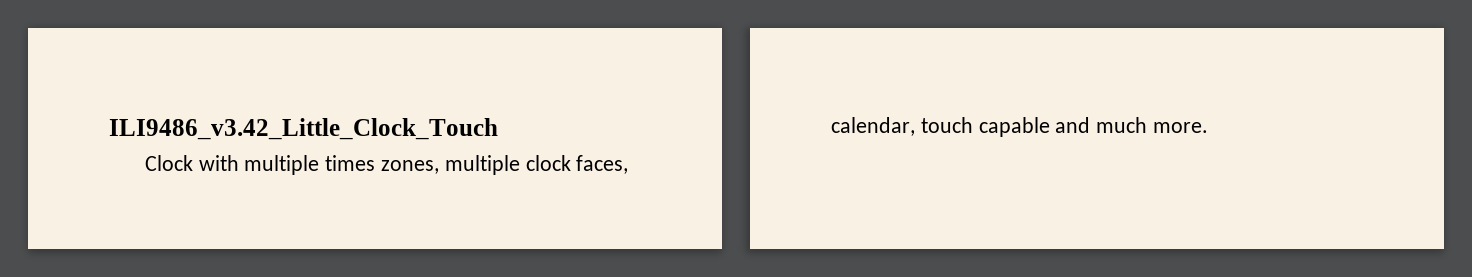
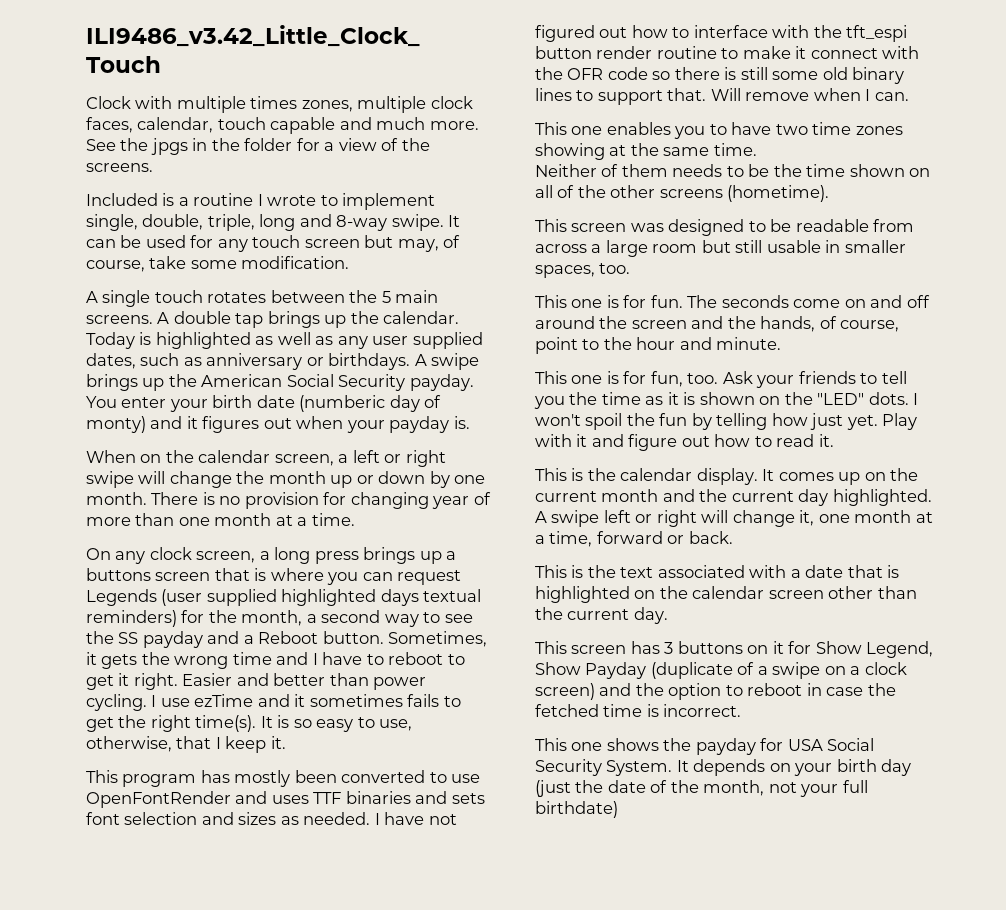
+ See the jpgs in the folder for a view of the screens.
+ Included is a routine I wrote to implement single, double, triple, long and 8-way swipe. It can be used for any touch screen but may, of course, take some modification.
+ A single touch rotates between the 5 main screens. A double tap brings up the calendar. Today is highlighted as well as any user supplied dates, such as anniversary or birthdays. A swipe brings up the American Social Security payday. You enter your birth date (numberic day of monty) and it figures out when your payday is.
+ When on the calendar screen, a left or right swipe will change the month up or down by one month. There is no provision for changing year of more than one month at a time.
+ On any clock screen, a long press brings up a buttons screen that is where you can request Legends (user supplied highlighted days textual reminders) for the month, a second way to see the SS payday and a Reboot button. Sometimes, it gets the wrong time and I have to reboot to get it right. Easier and better than power cycling. I use ezTime and it sometimes fails to get the right time(s). It is so easy to use, otherwise, that I keep it.
+ This program has mostly been converted to use OpenFontRender and uses TTF binaries and sets font selection and sizes as needed. I have not figured out how to interface with the tft_espi button render routine to make it connect with the OFR code so there is still some old binary lines to support that. Will remove when I can.
+ This one enables you to have two time zones showing at the same time.
+ Neither of them needs to be the time shown on all of the other screens (hometime).
+ This screen was designed to be readable from across a large room but still usable in smaller spaces, too.
+ This one is for fun. The seconds come on and off around the screen and the hands, of course, point to the hour and minute.
+ This one is for fun, too. Ask your friends to tell you the time as it is shown on the "LED" dots. I won't spoil the fun by telling how just yet. Play with it and figure out how to read it.
+ This is the calendar display. It comes up on the current month and the current day highlighted. A swipe left or right will change it, one month at a time, forward or back.
+ This is the text associated with a date that is highlighted on the calendar screen other than the current day.
+ This screen has 3 buttons on it for Show Legend, Show Payday (duplicate of a swipe on a clock screen) and the option to reboot in case the fetched time is incorrect.
+ This one shows the payday for USA Social Security System. It depends on your birth day (just the date of the month, not your full birthdate)

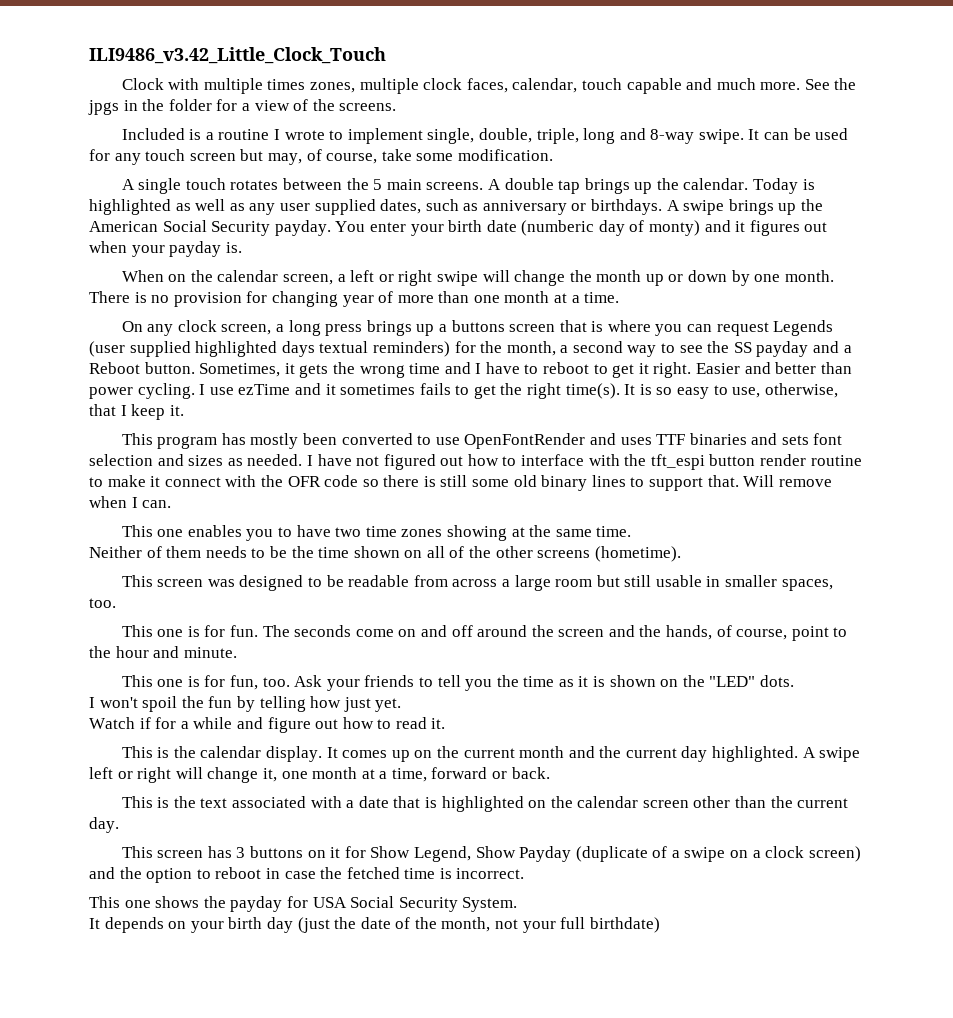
- Ask your friends to tell you the time as it is shown on the "LED" dots. I won't spoil the fun by telling how just yet. Play with it and figure out how to read it.
+ Ask your friends to tell you the time as it is shown on the "LED" dots.
+ I won't spoil the fun by telling how just yet.
+ Watch if for a while and figure out how to read it.
- This one shows the payday for USA Social Security System. It depends on your birth day (just the date of the month, not your full birthdate)
+ This one shows the payday for USA Social Security System.
+ It depends on your birth day (just the date of the month, not your full birthdate)

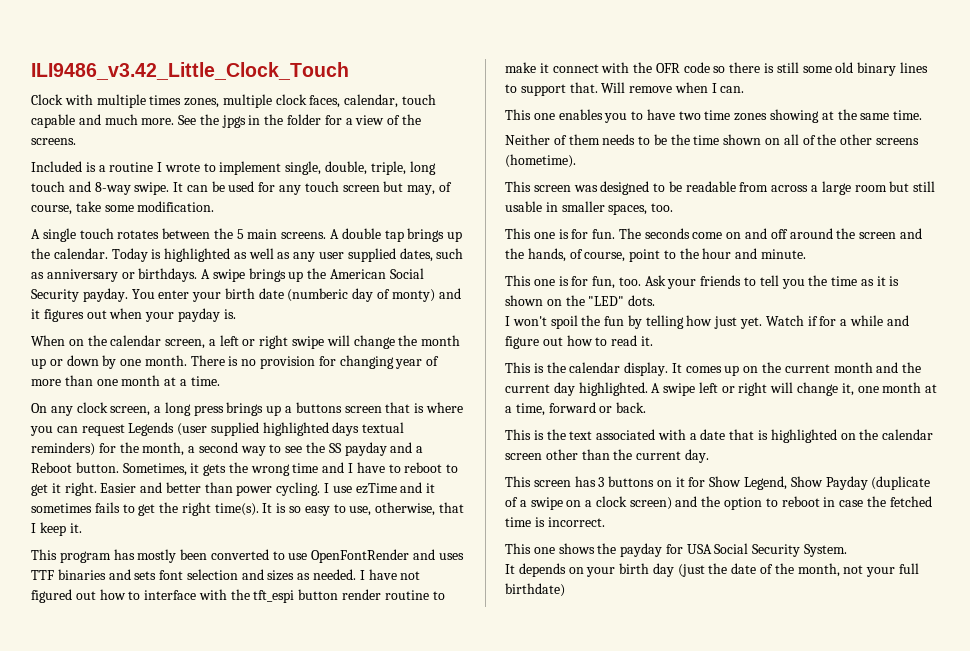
- Included is a routine I wrote to implement single, double, triple, long and 8-way swipe.
+ Included is a routine I wrote to implement single, double, triple, long touch and 8-way swipe.
- I won't spoil the fun by telling how just yet.
- Watch if for a while and figure out how to read it.
+ I won't spoil the fun by telling how just yet. Watch if for a while and figure out how to read it.

